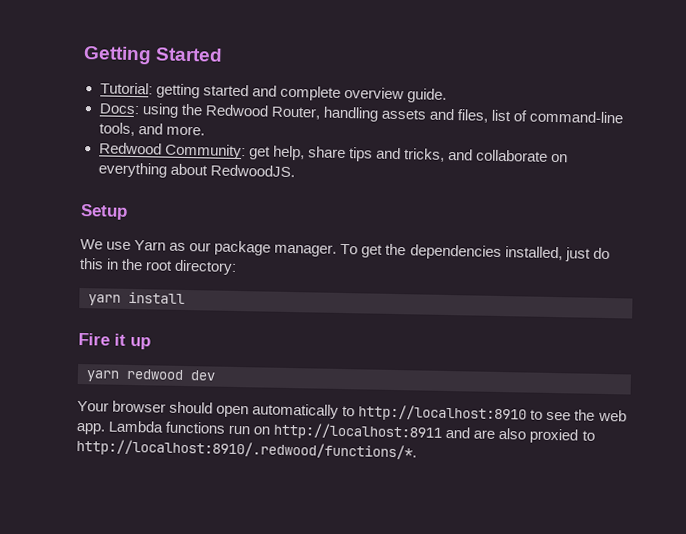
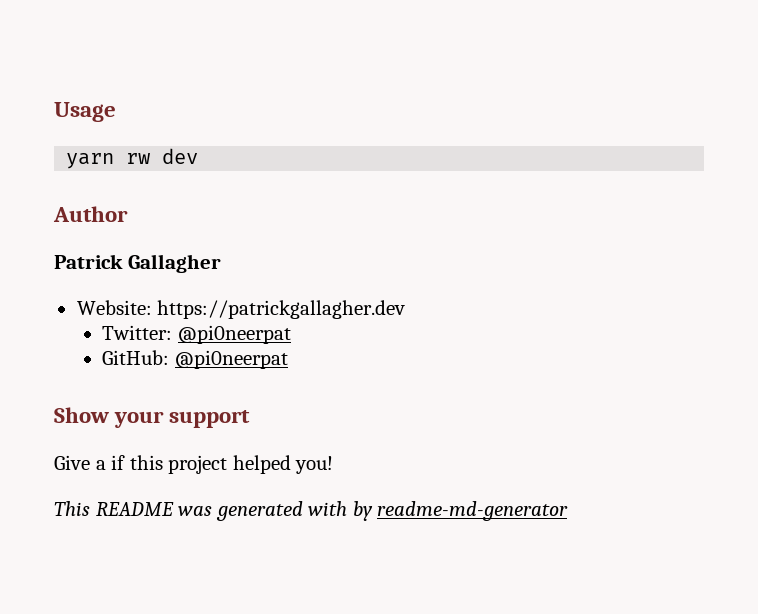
- Getting Started
- Tutorial: getting started and complete overview guide.
- Docs: using the Redwood Router, handling assets and files, list of command-line tools, and more.
- Redwood Community: get help, share tips and tricks, and collaborate on everything about RedwoodJS.
- Setup
- We use Yarn as our package manager. To get the dependencies installed, just do this in the root directory:
- yarn install
- Fire it up
- yarn redwood dev
- Your browser should open automatically to http://localhost:8910 to see the web app. Lambda functions run on http://localhost:8911 and are also proxied to http://localhost:8910/.redwood/functions/*.
+ Usage
+ yarn rw dev
+ Author
+ Patrick Gallagher
+ Website: https://patrickgallagher.dev
+ Twitter: @pi0neerpat
+ GitHub: @pi0neerpat
+ Show your support
+ Give a if this project helped you!
+ This README was generated with by readme-md-generator

